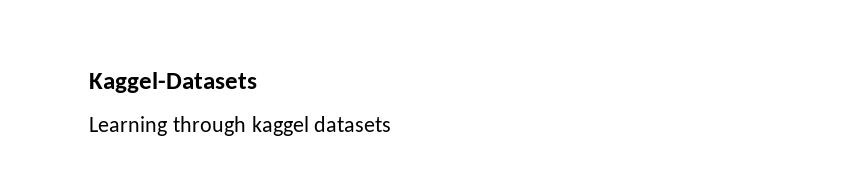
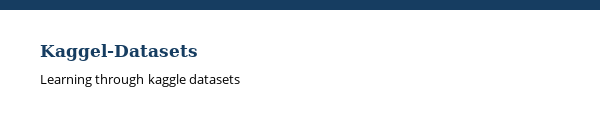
- Learning through kaggel datasets
+ Learning through kaggle datasets

